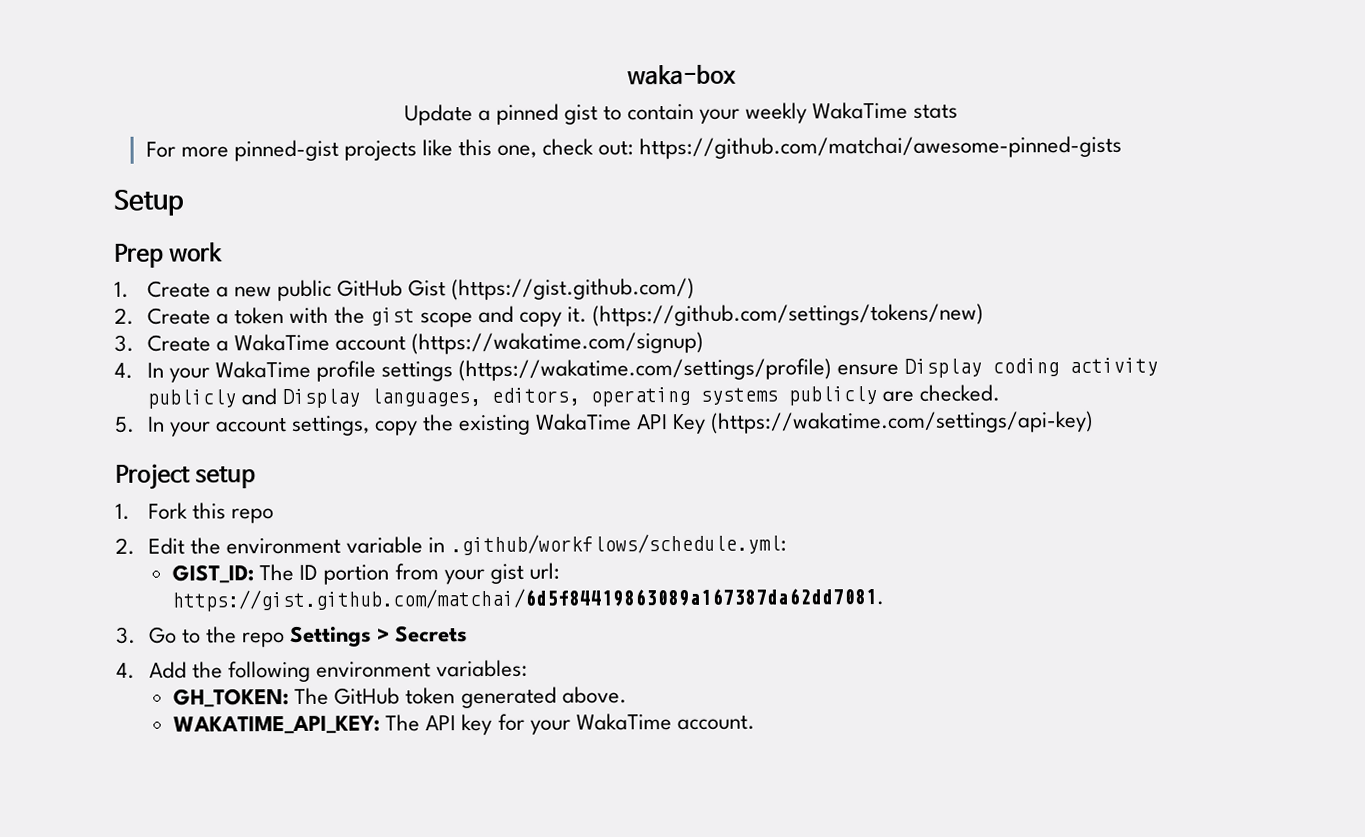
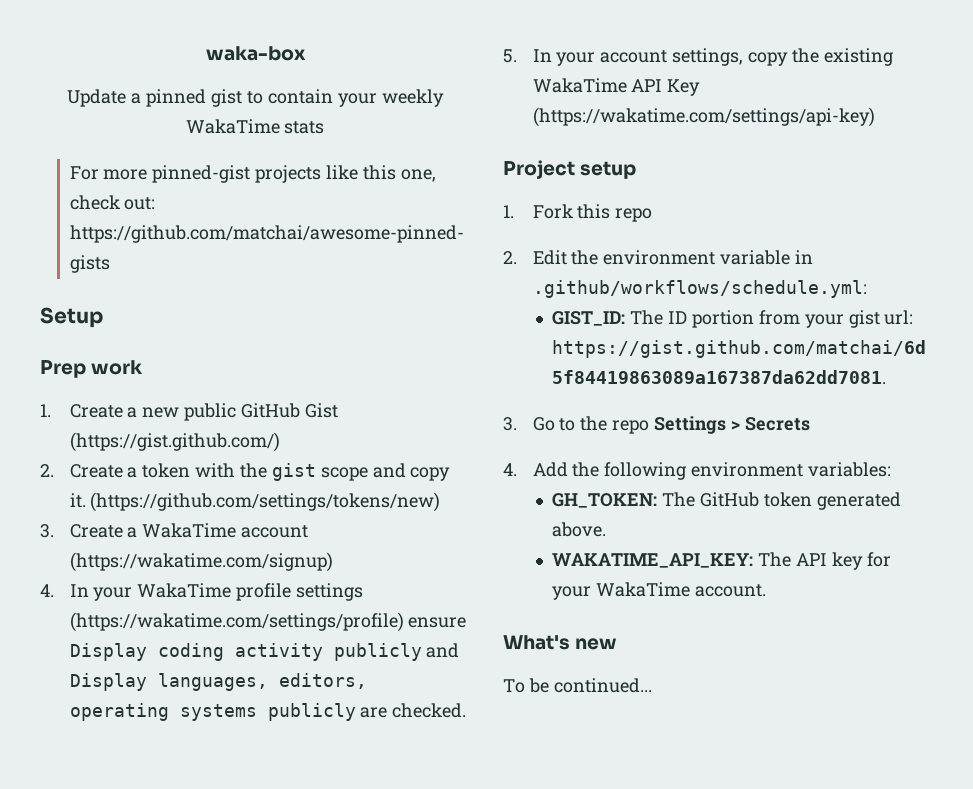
+ What's new
+ To be continued...

